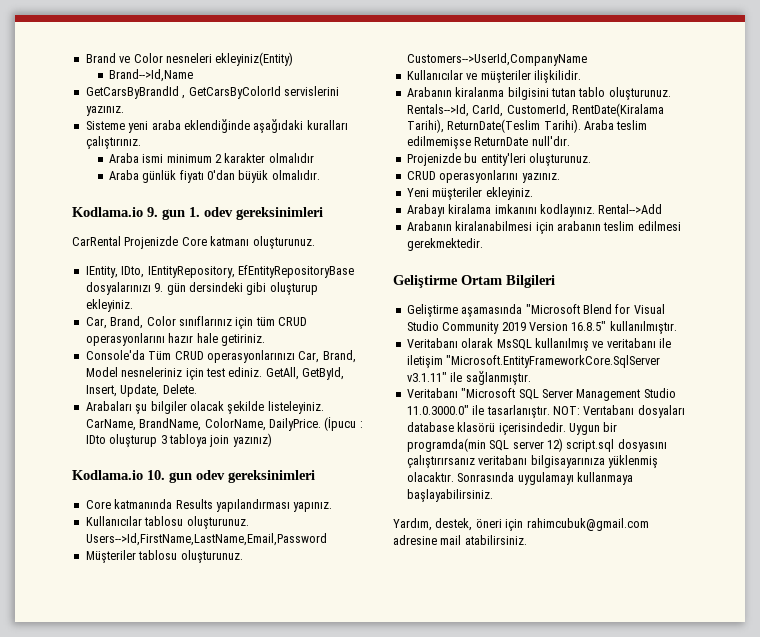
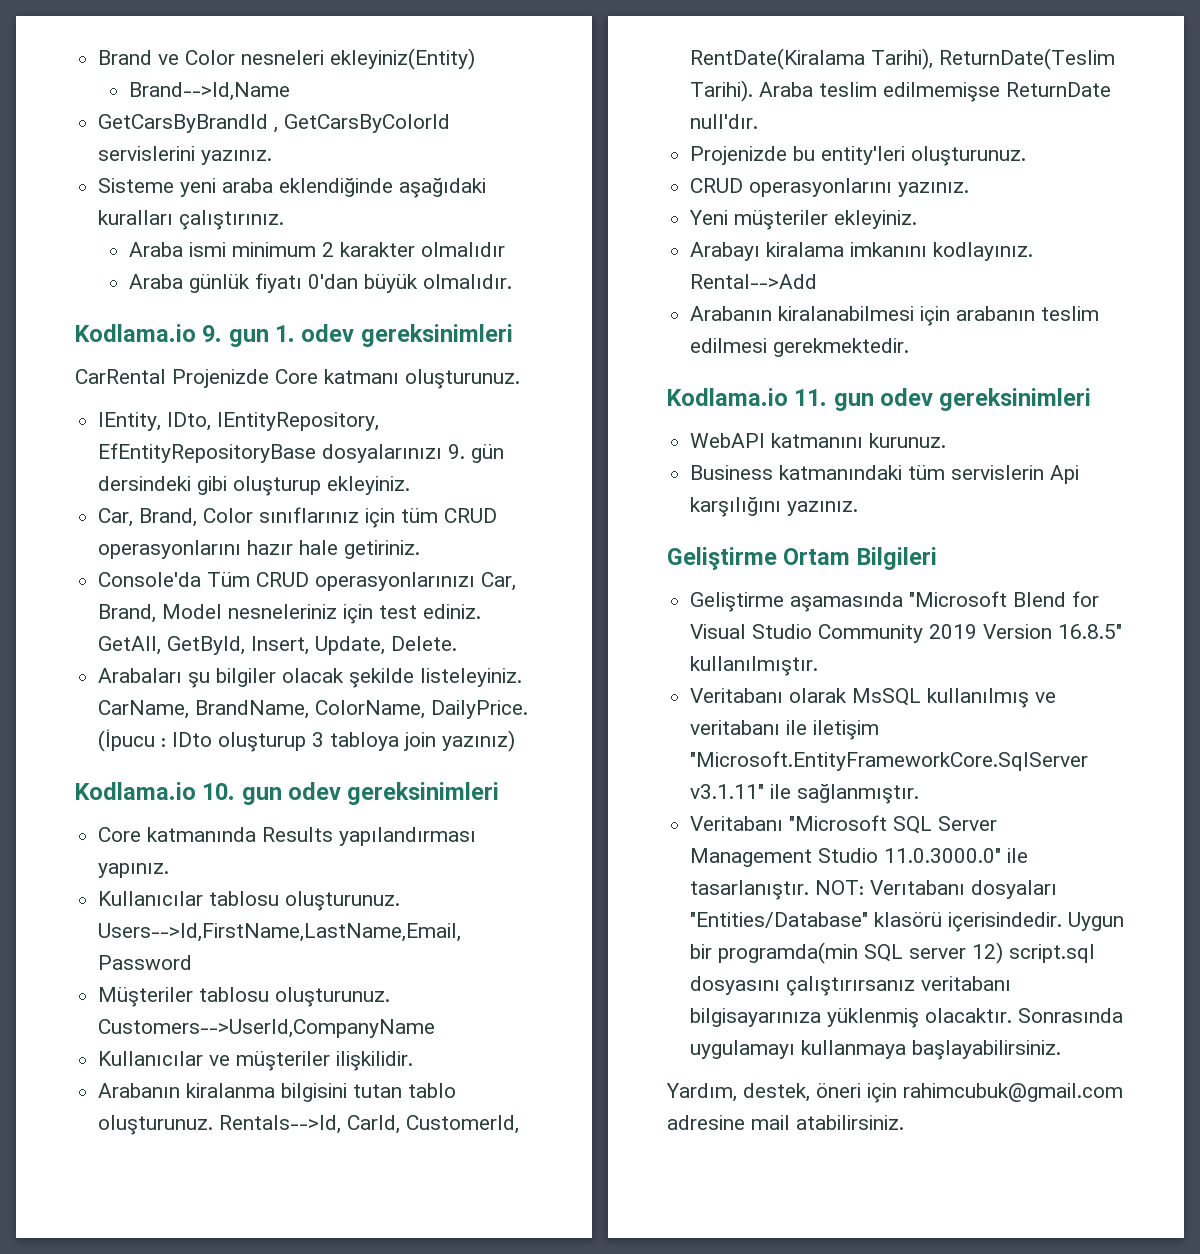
+ Kodlama.io 11. gun odev gereksinimleri
+ WebAPI katmanını kurunuz.
+ Business katmanındaki tüm servislerin Api karşılığını yazınız.
- NOT: Verıtabanı dosyaları database klasörü içerisindedir.
+ NOT: Verıtabanı dosyaları "Entities/Database" klasörü içerisindedir.

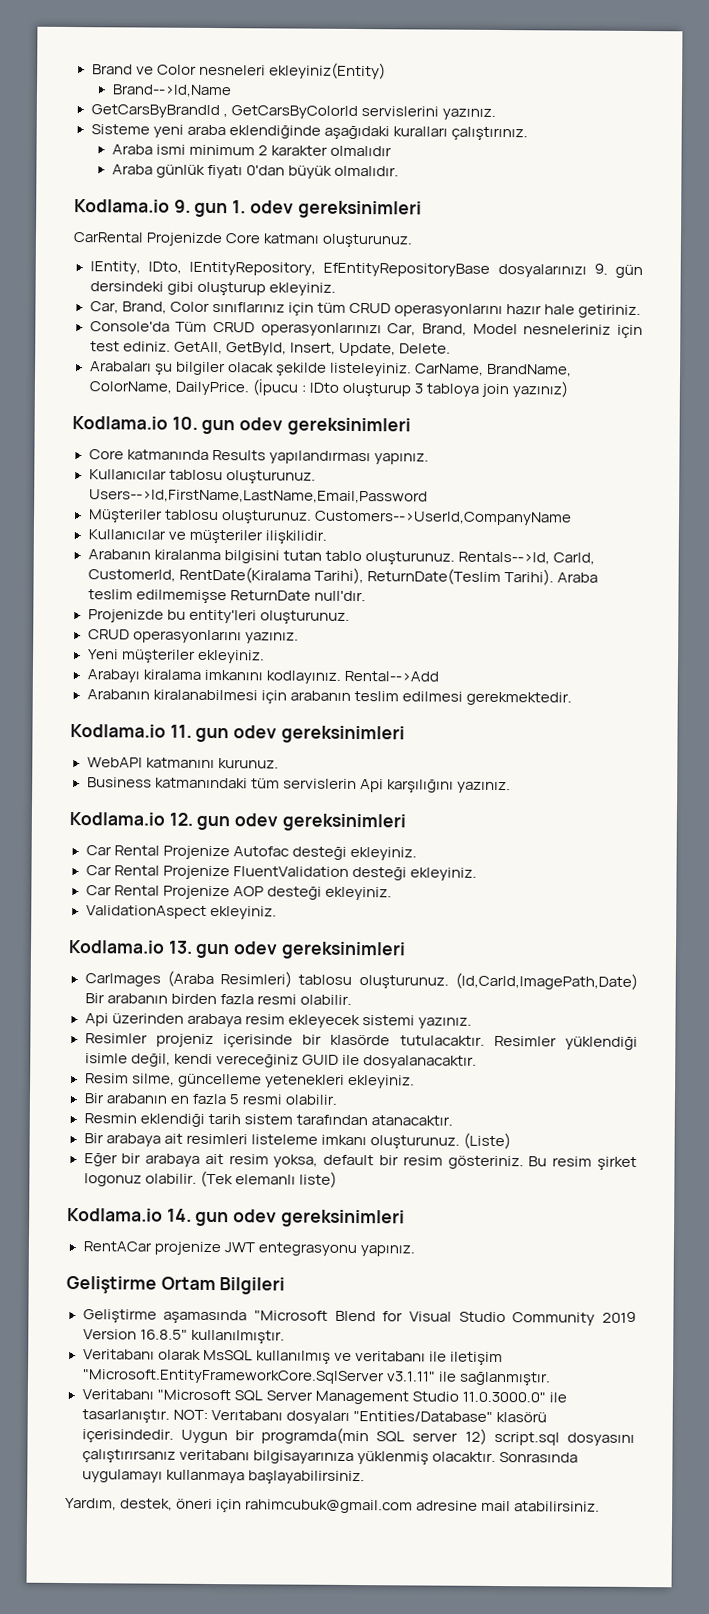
+ Kodlama.io 12. gun odev gereksinimleri
+ Car Rental Projenize Autofac desteği ekleyiniz.
+ Car Rental Projenize FluentValidation desteği ekleyiniz.
+ Car Rental Projenize AOP desteği ekleyiniz.
+ ValidationAspect ekleyiniz.
+ Kodlama.io 13. gun odev gereksinimleri
+ CarImages (Araba Resimleri) tablosu oluşturunuz. (Id,CarId,ImagePath,Date) Bir arabanın birden fazla resmi olabilir.
+ Api üzerinden arabaya resim ekleyecek sistemi yazınız.
+ Resimler projeniz içerisinde bir klasörde tutulacaktır. Resimler yüklendiği isimle değil, kendi vereceğiniz GUID ile dosyalanacaktır.
+ Resim silme, güncelleme yetenekleri ekleyiniz.
+ Bir arabanın en fazla 5 resmi olabilir.
+ Resmin eklendiği tarih sistem tarafından atanacaktır.
+ Bir arabaya ait resimleri listeleme imkanı oluşturunuz. (Liste)
+ Eğer bir arabaya ait resim yoksa, default bir resim gösteriniz. Bu resim şirket logonuz olabilir. (Tek elemanlı liste)
+ Kodlama.io 14. gun odev gereksinimleri
+ RentACar projenize JWT entegrasyonu yapınız.

